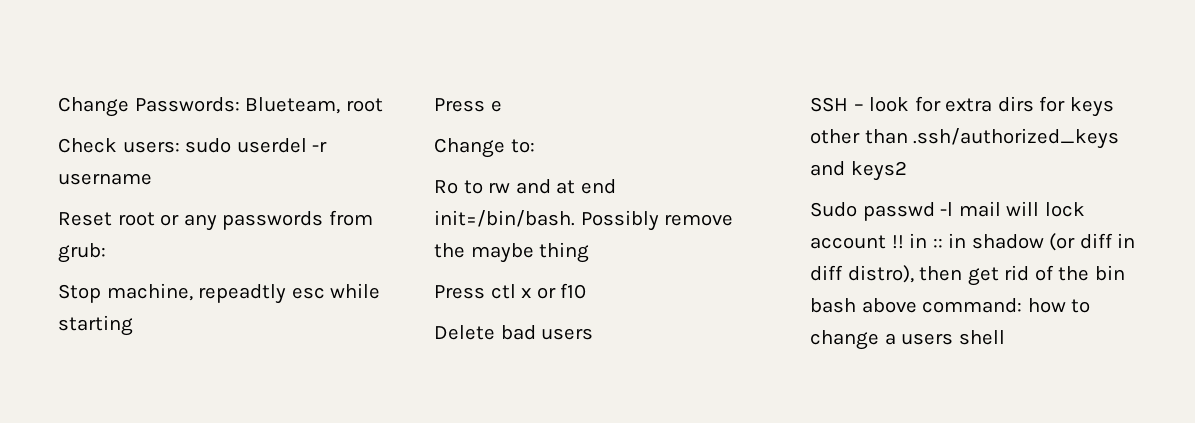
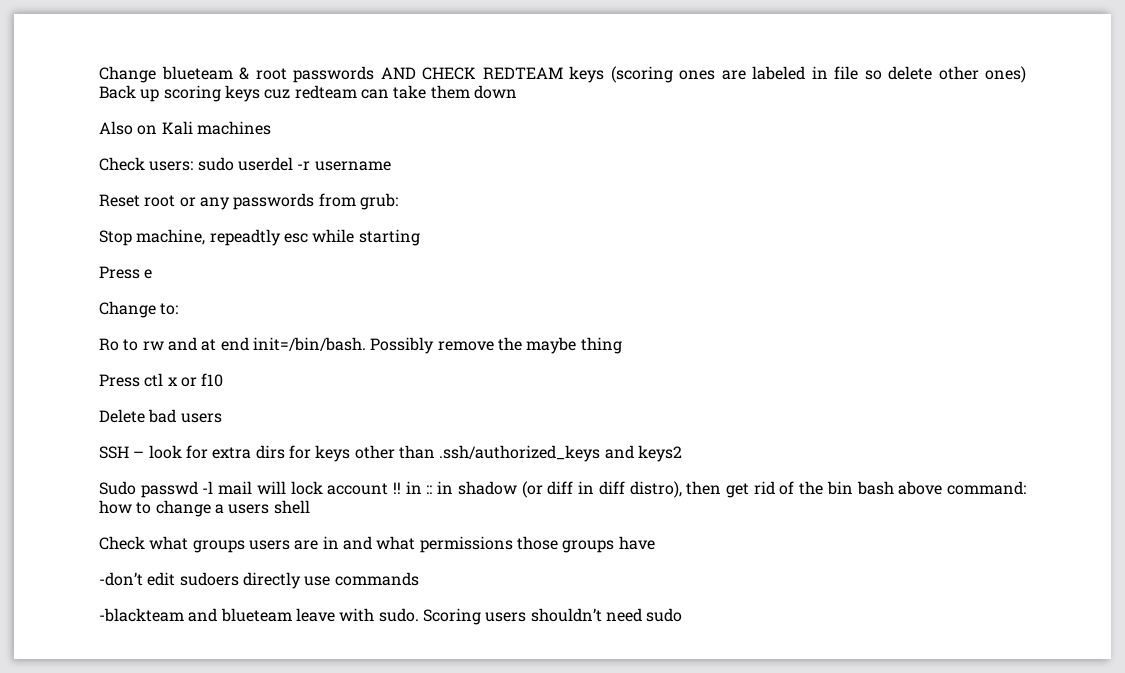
- Change Passwords: Blueteam, root
+ Change blueteam & root passwords AND CHECK REDTEAM keys (scoring ones are labeled in file so delete other ones) Back up scoring keys cuz redteam can take them down
+ Also on Kali machines
+ Check what groups users are in and what permissions those groups have
+ -don’t edit sudoers directly use commands
+ -blackteam and blueteam leave with sudo. Scoring users shouldn’t need sudo

